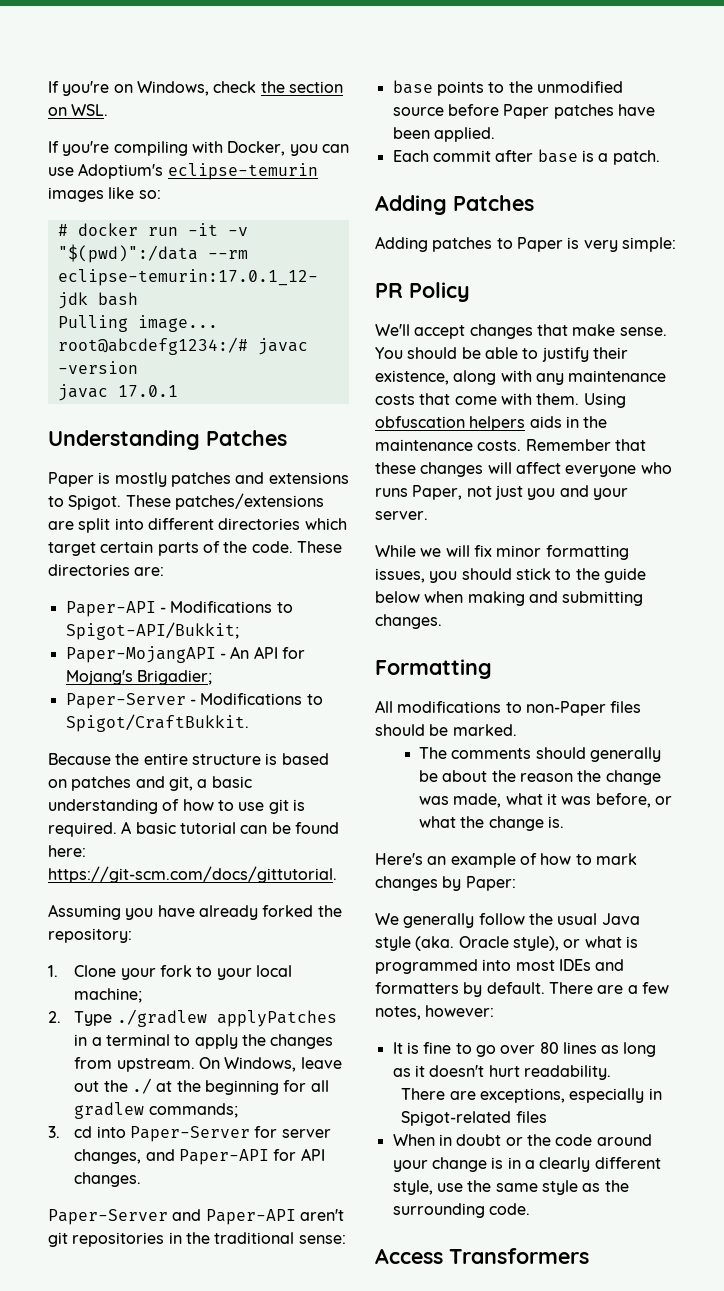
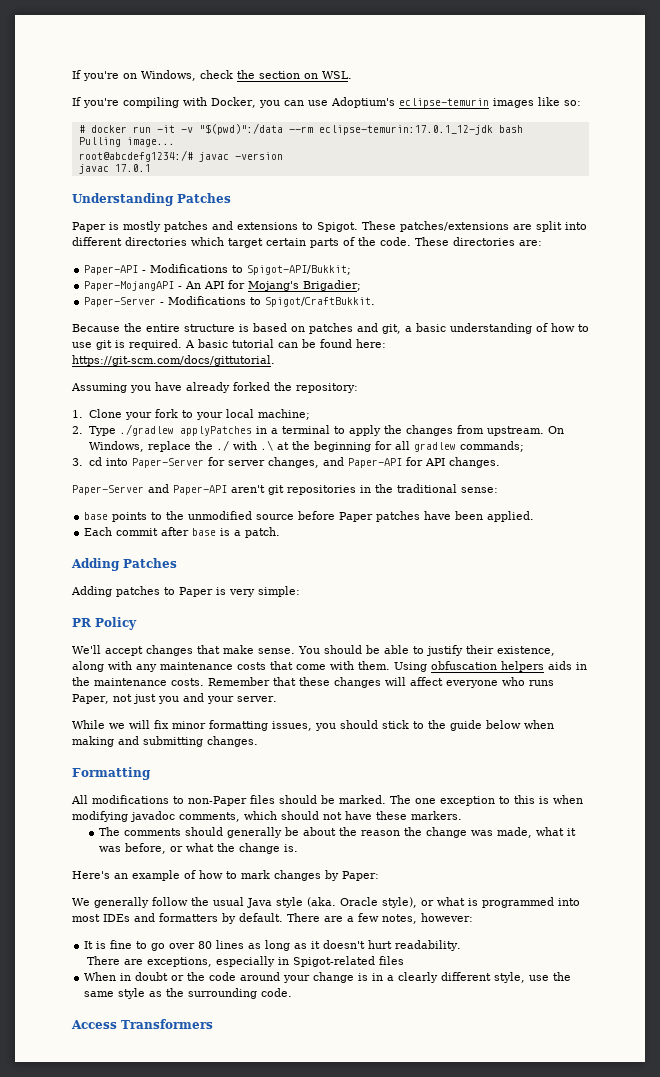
- On Windows, leave out the ./ at the beginning for all gradlew commands;
+ On Windows, replace the ./ with .\ at the beginning for all gradlew commands;
+ The one exception to this is when modifying javadoc comments, which should not have these markers.

